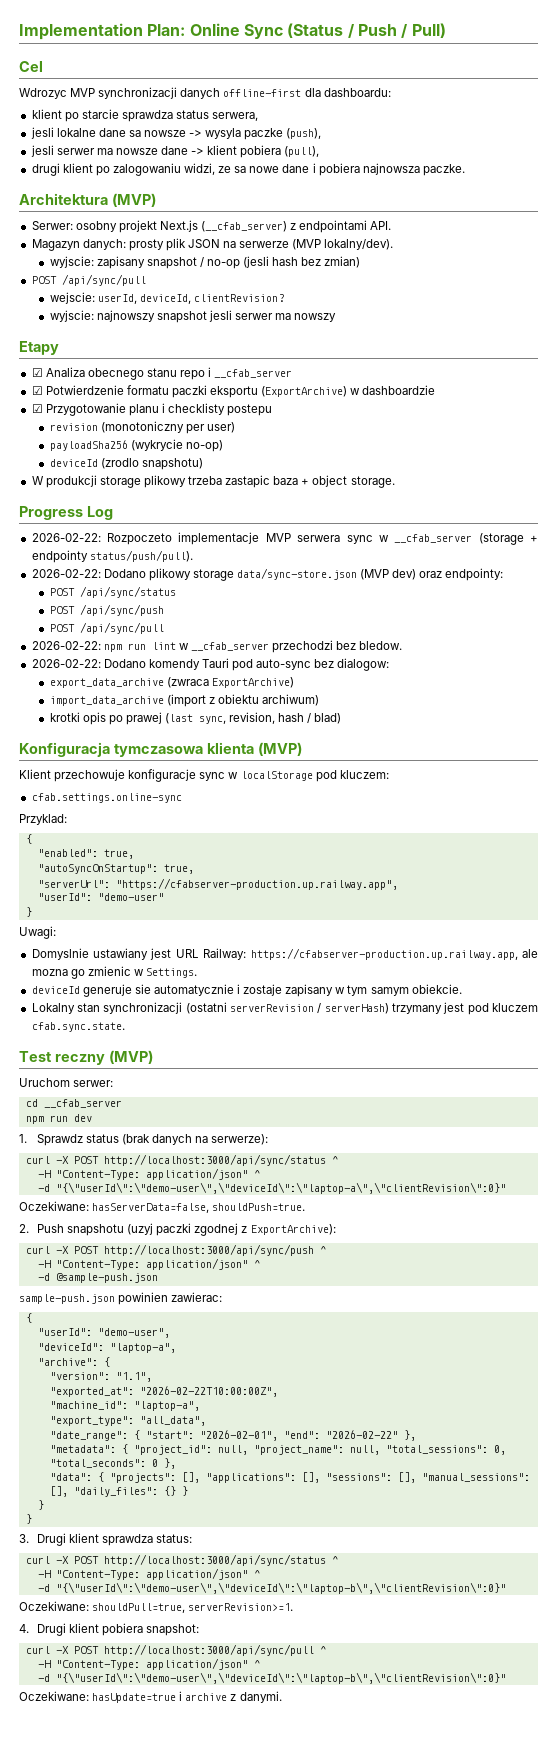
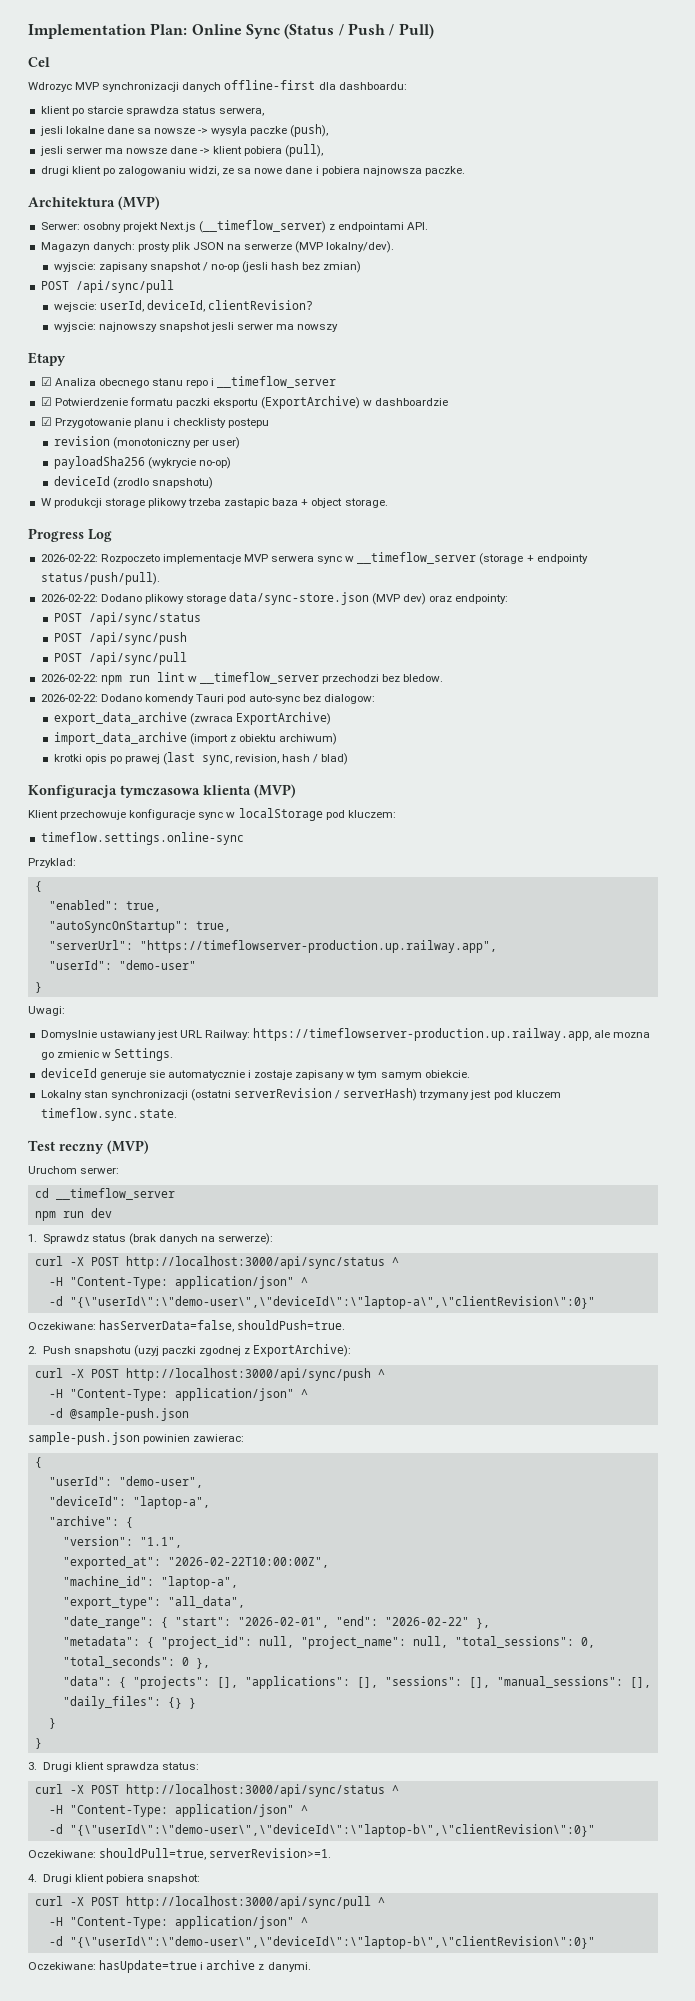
- Serwer: osobny projekt Next.js (__cfab_server) z endpointami API.
+ Serwer: osobny projekt Next.js (__timeflow_server) z endpointami API.
- ☑ Analiza obecnego stanu repo i __cfab_server
+ ☑ Analiza obecnego stanu repo i __timeflow_server
- 2026-02-22: Rozpoczeto implementacje MVP serwera sync w __cfab_server (storage + endpointy status/push/pull).
+ 2026-02-22: Rozpoczeto implementacje MVP serwera sync w __timeflow_server (storage + endpointy status/push/pull).
- 2026-02-22: npm run lint w __cfab_server przechodzi bez bledow.
+ 2026-02-22: npm run lint w __timeflow_server przechodzi bez bledow.
- cfab.settings.online-sync
+ timeflow.settings.online-sync
- "serverUrl": "https://cfabserver-production.up.railway.app",
+ "serverUrl": "https://timeflowserver-production.up.railway.app",
- Domyslnie ustawiany jest URL Railway: https://cfabserver-production.up.railway.app, ale mozna go zmienic w Settings.
+ Domyslnie ustawiany jest URL Railway: https://timeflowserver-production.up.railway.app, ale mozna go zmienic w Settings.
- Lokalny stan synchronizacji (ostatni serverRevision / serverHash) trzymany jest pod kluczem cfab.sync.state.
+ Lokalny stan synchronizacji (ostatni serverRevision / serverHash) trzymany jest pod kluczem timeflow.sync.state.
- cd __cfab_server
+ cd __timeflow_server

